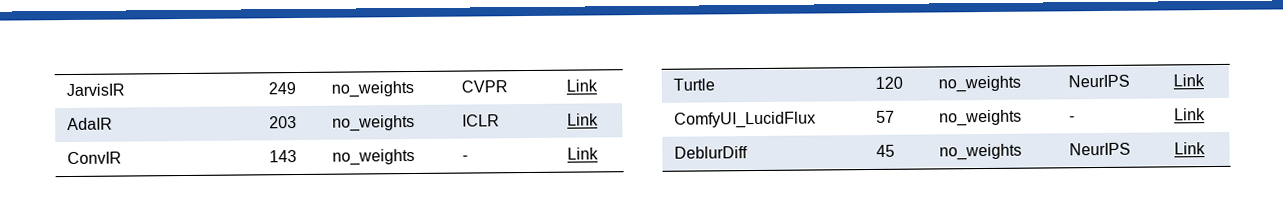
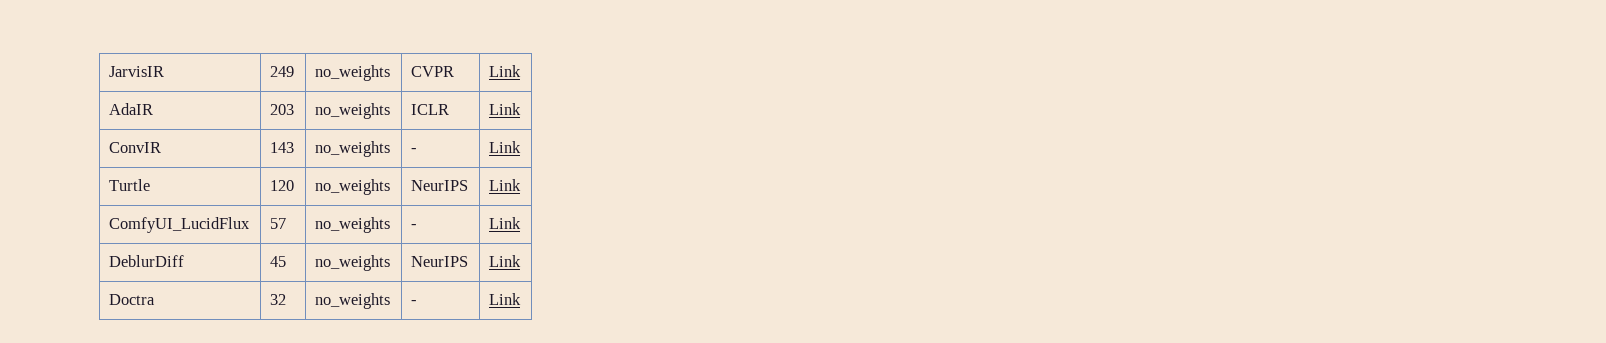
+ Doctra | 32 | no_weights | - | Link

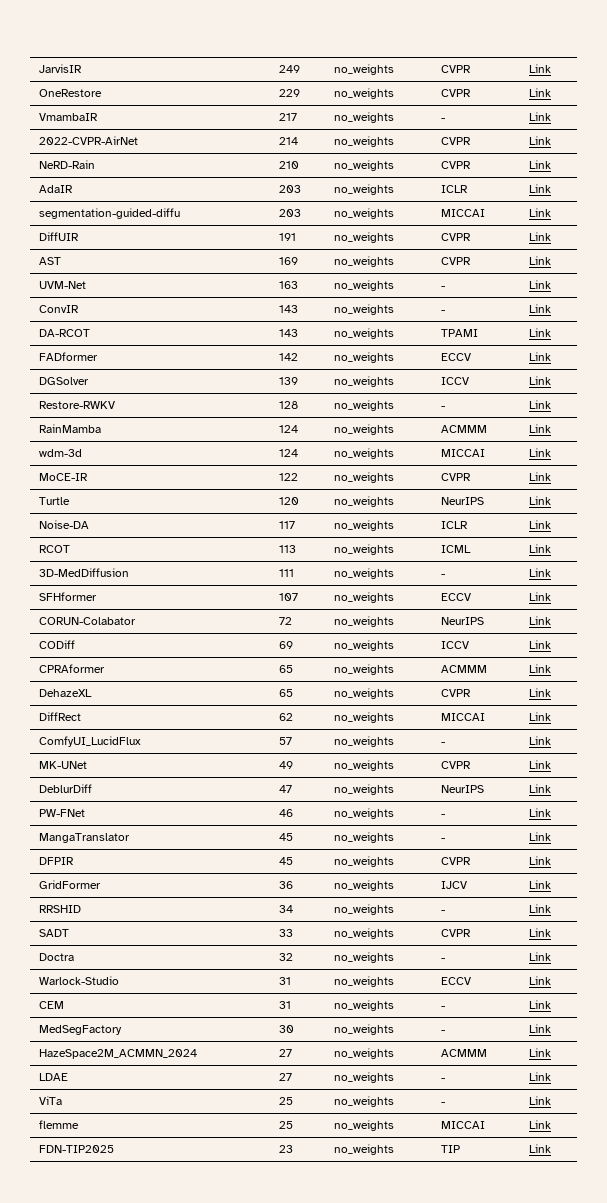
+ OneRestore | 229 | no_weights | CVPR | Link
+ VmambaIR | 217 | no_weights | - | Link
+ 2022-CVPR-AirNet | 214 | no_weights | CVPR | Link
+ NeRD-Rain | 210 | no_weights | CVPR | Link
+ segmentation-guided-diffu | 203 | no_weights | MICCAI | Link
+ DiffUIR | 191 | no_weights | CVPR | Link
+ AST | 169 | no_weights | CVPR | Link
+ UVM-Net | 163 | no_weights | - | Link
+ DA-RCOT | 143 | no_weights | TPAMI | Link
+ FADformer | 142 | no_weights | ECCV | Link
+ DGSolver | 139 | no_weights | ICCV | Link
+ Restore-RWKV | 128 | no_weights | - | Link
+ RainMamba | 124 | no_weights | ACMMM | Link
+ wdm-3d | 124 | no_weights | MICCAI | Link
+ MoCE-IR | 122 | no_weights | CVPR | Link
+ Noise-DA | 117 | no_weights | ICLR | Link
+ RCOT | 113 | no_weights | ICML | Link
+ 3D-MedDiffusion | 111 | no_weights | - | Link
+ SFHformer | 107 | no_weights | ECCV | Link
+ CORUN-Colabator | 72 | no_weights | NeurIPS | Link
+ CODiff | 69 | no_weights | ICCV | Link
+ CPRAformer | 65 | no_weights | ACMMM | Link
+ DehazeXL | 65 | no_weights | CVPR | Link
+ DiffRect | 62 | no_weights | MICCAI | Link
- DeblurDiff | 45 | no_weights | NeurIPS | Link
+ MK-UNet | 49 | no_weights | CVPR | Link
+ DeblurDiff | 47 | no_weights | NeurIPS | Link
+ PW-FNet | 46 | no_weights | - | Link
+ MangaTranslator | 45 | no_weights | - | Link
+ DFPIR | 45 | no_weights | CVPR | Link
+ GridFormer | 36 | no_weights | IJCV | Link
+ RRSHID | 34 | no_weights | - | Link
+ SADT | 33 | no_weights | CVPR | Link
+ Warlock-Studio | 31 | no_weights | ECCV | Link
+ CEM | 31 | no_weights | - | Link
+ MedSegFactory | 30 | no_weights | - | Link
+ HazeSpace2M_ACMMN_2024 | 27 | no_weights | ACMMM | Link
+ LDAE | 27 | no_weights | - | Link
+ ViTa | 25 | no_weights | - | Link
+ flemme | 25 | no_weights | MICCAI | Link
+ FDN-TIP2025 | 23 | no_weights | TIP | Link

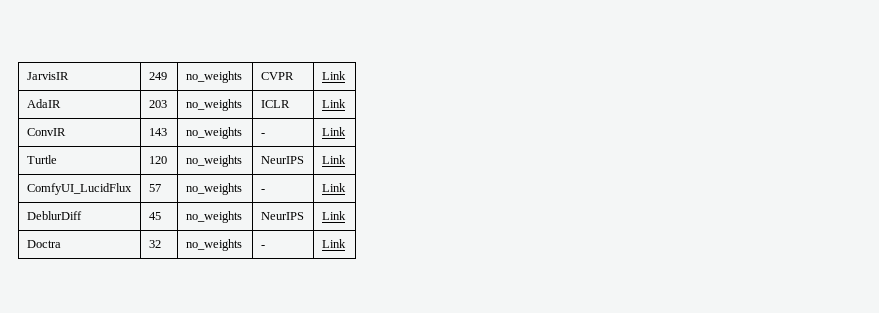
- OneRestore | 229 | no_weights | CVPR | Link
- VmambaIR | 217 | no_weights | - | Link
- 2022-CVPR-AirNet | 214 | no_weights | CVPR | Link
- NeRD-Rain | 210 | no_weights | CVPR | Link
- segmentation-guided-diffu | 203 | no_weights | MICCAI | Link
- DiffUIR | 191 | no_weights | CVPR | Link
- AST | 169 | no_weights | CVPR | Link
- UVM-Net | 163 | no_weights | - | Link
- DA-RCOT | 143 | no_weights | TPAMI | Link
- FADformer | 142 | no_weights | ECCV | Link
- DGSolver | 139 | no_weights | ICCV | Link
- Restore-RWKV | 128 | no_weights | - | Link
- RainMamba | 124 | no_weights | ACMMM | Link
- wdm-3d | 124 | no_weights | MICCAI | Link
- MoCE-IR | 122 | no_weights | CVPR | Link
- Noise-DA | 117 | no_weights | ICLR | Link
- RCOT | 113 | no_weights | ICML | Link
- 3D-MedDiffusion | 111 | no_weights | - | Link
- SFHformer | 107 | no_weights | ECCV | Link
- CORUN-Colabator | 72 | no_weights | NeurIPS | Link
- CODiff | 69 | no_weights | ICCV | Link
- CPRAformer | 65 | no_weights | ACMMM | Link
- DehazeXL | 65 | no_weights | CVPR | Link
- DiffRect | 62 | no_weights | MICCAI | Link
- MK-UNet | 49 | no_weights | CVPR | Link
- DeblurDiff | 47 | no_weights | NeurIPS | Link
- PW-FNet | 46 | no_weights | - | Link
- MangaTranslator | 45 | no_weights | - | Link
- DFPIR | 45 | no_weights | CVPR | Link
- GridFormer | 36 | no_weights | IJCV | Link
- RRSHID | 34 | no_weights | - | Link
- SADT | 33 | no_weights | CVPR | Link
+ DeblurDiff | 45 | no_weights | NeurIPS | Link
- Warlock-Studio | 31 | no_weights | ECCV | Link
- CEM | 31 | no_weights | - | Link
- MedSegFactory | 30 | no_weights | - | Link
- HazeSpace2M_ACMMN_2024 | 27 | no_weights | ACMMM | Link
- LDAE | 27 | no_weights | - | Link
- ViTa | 25 | no_weights | - | Link
- flemme | 25 | no_weights | MICCAI | Link
- FDN-TIP2025 | 23 | no_weights | TIP | Link

